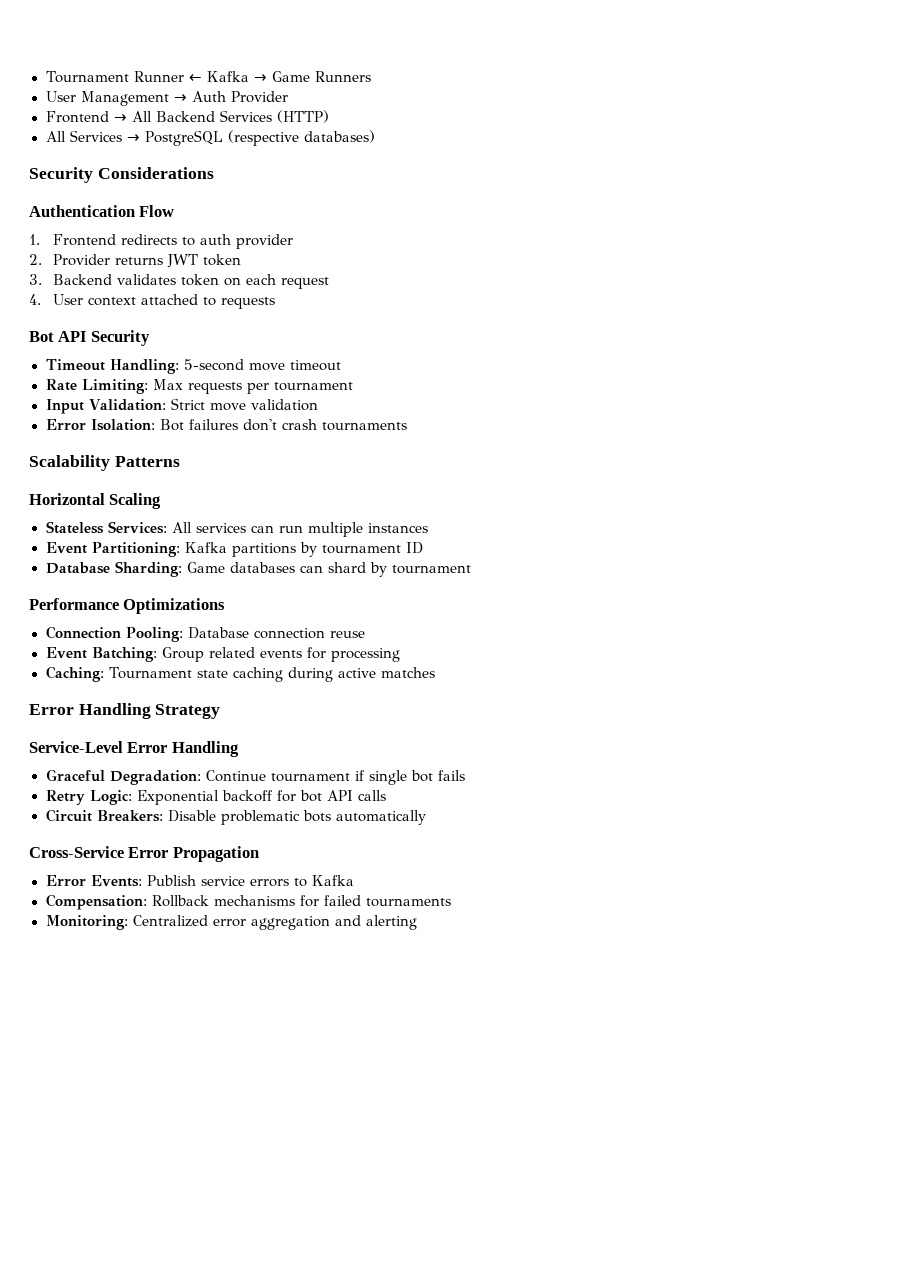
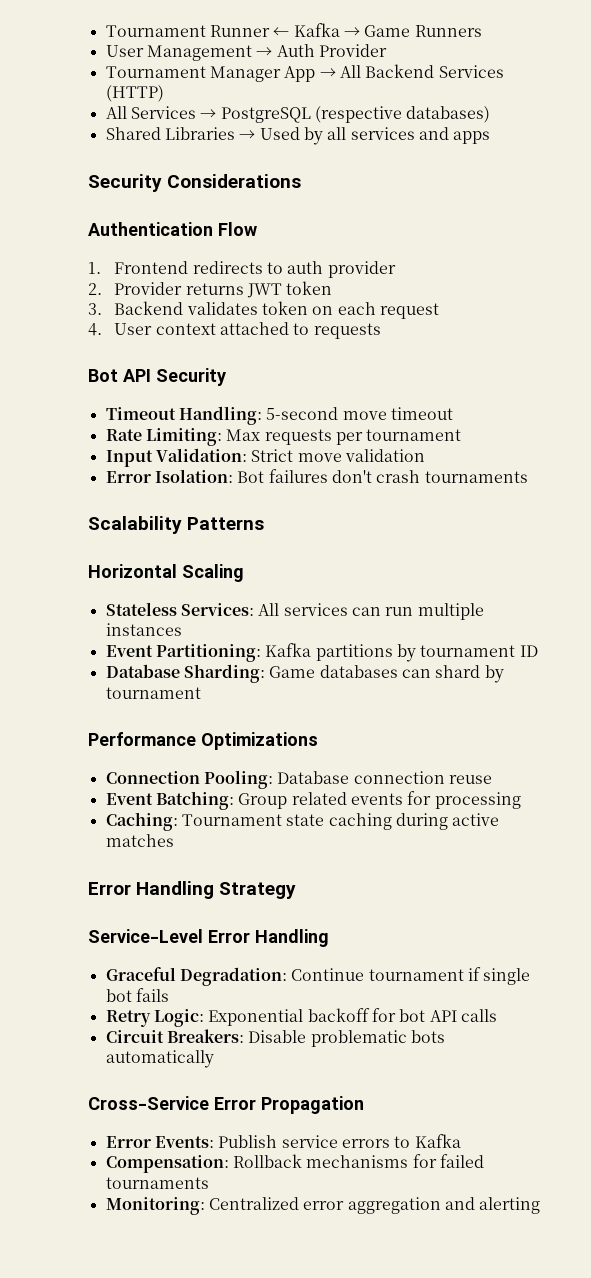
- Frontend → All Backend Services (HTTP)
+ Tournament Manager App → All Backend Services (HTTP)
+ Shared Libraries → Used by all services and apps

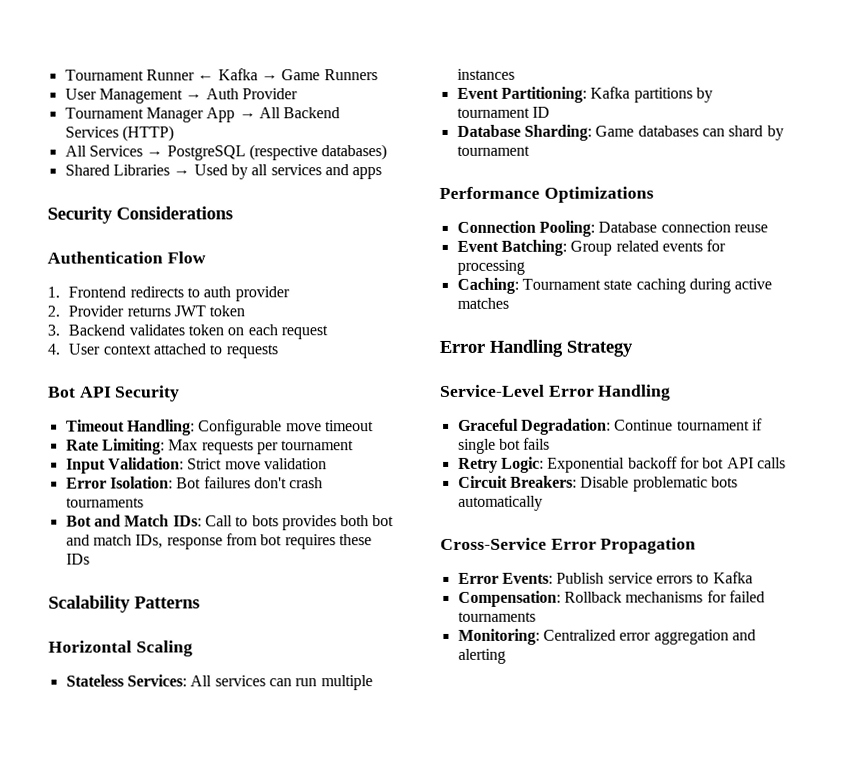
- Timeout Handling: 5-second move timeout
+ Timeout Handling: Configurable move timeout
+ Bot and Match IDs: Call to bots provides both bot and match IDs, response from bot requires these IDs

